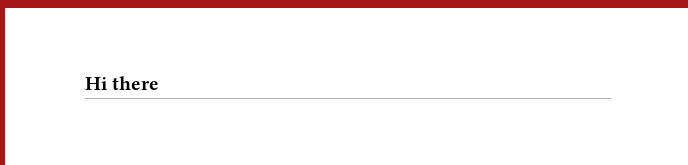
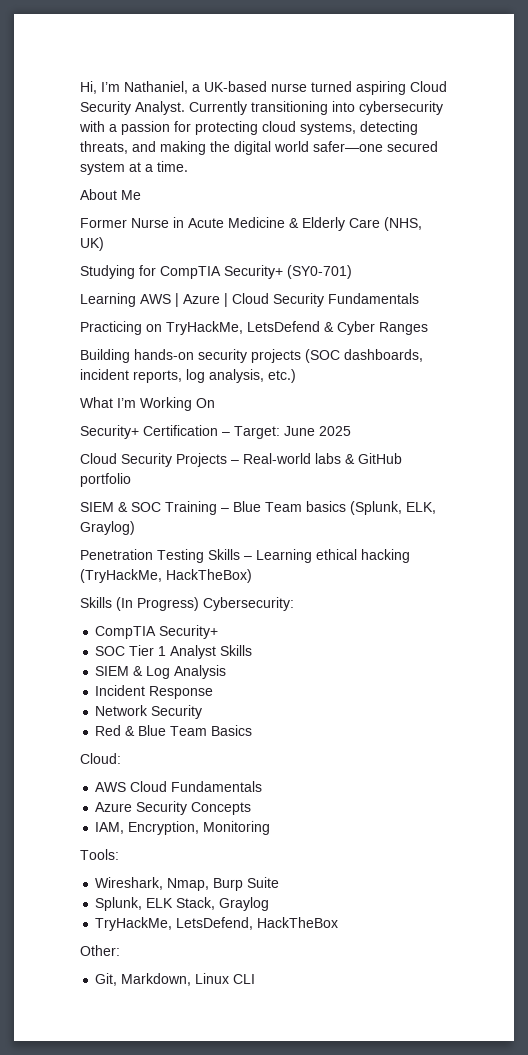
- Hi there
+ Hi, I’m Nathaniel, a UK-based nurse turned aspiring Cloud Security Analyst. Currently transitioning into cybersecurity with a passion for protecting cloud systems, detecting threats, and making the digital world safer—one secured system at a time.
+ About Me
+ Former Nurse in Acute Medicine & Elderly Care (NHS, UK)
+ Studying for CompTIA Security+ (SY0-701)
+ Learning AWS | Azure | Cloud Security Fundamentals
+ Practicing on TryHackMe, LetsDefend & Cyber Ranges
+ Building hands-on security projects (SOC dashboards, incident reports, log analysis, etc.)
+ What I’m Working On
+ Security+ Certification – Target: June 2025
+ Cloud Security Projects – Real-world labs & GitHub portfolio
+ SIEM & SOC Training – Blue Team basics (Splunk, ELK, Graylog)
+ Penetration Testing Skills – Learning ethical hacking (TryHackMe, HackTheBox)
+ Skills (In Progress) Cybersecurity:
+ CompTIA Security+
+ SOC Tier 1 Analyst Skills
+ SIEM & Log Analysis
+ Incident Response
+ Network Security
+ Red & Blue Team Basics
+ Cloud:
+ AWS Cloud Fundamentals
+ Azure Security Concepts
+ IAM, Encryption, Monitoring
+ Tools:
+ Wireshark, Nmap, Burp Suite
+ Splunk, ELK Stack, Graylog
+ TryHackMe, LetsDefend, HackTheBox
+ Other:
+ Git, Markdown, Linux CLI

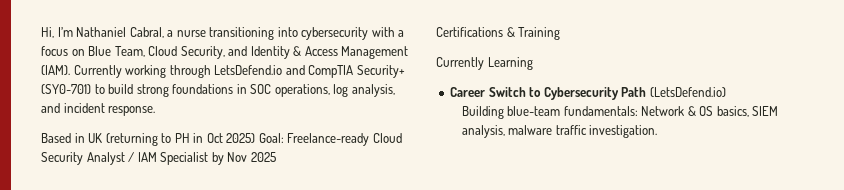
- Hi, I’m Nathaniel, a UK-based nurse turned aspiring Cloud Security Analyst. Currently transitioning into cybersecurity with a passion for protecting cloud systems, detecting threats, and making the digital world safer—one secured system at a time.
- About Me
- Former Nurse in Acute Medicine & Elderly Care (NHS, UK)
- Studying for CompTIA Security+ (SY0-701)
- Learning AWS | Azure | Cloud Security Fundamentals
- Practicing on TryHackMe, LetsDefend & Cyber Ranges
- Building hands-on security projects (SOC dashboards, incident reports, log analysis, etc.)
- What I’m Working On
- Security+ Certification – Target: June 2025
- Cloud Security Projects – Real-world labs & GitHub portfolio
- SIEM & SOC Training – Blue Team basics (Splunk, ELK, Graylog)
- Penetration Testing Skills – Learning ethical hacking (TryHackMe, HackTheBox)
- Skills (In Progress) Cybersecurity:
- CompTIA Security+
- SOC Tier 1 Analyst Skills
- SIEM & Log Analysis
- Incident Response
- Network Security
- Red & Blue Team Basics
- Cloud:
- AWS Cloud Fundamentals
- Azure Security Concepts
- IAM, Encryption, Monitoring
- Tools:
- Wireshark, Nmap, Burp Suite
- Splunk, ELK Stack, Graylog
- TryHackMe, LetsDefend, HackTheBox
- Other:
- Git, Markdown, Linux CLI
+ Hi, I’m Nathaniel Cabral, a nurse transitioning into cybersecurity with a focus on Blue Team, Cloud Security, and Identity & Access Management (IAM). Currently working through LetsDefend.io and CompTIA Security+ (SY0-701) to build strong foundations in SOC operations, log analysis, and incident response.
+ Based in UK (returning to PH in Oct 2025) Goal: Freelance-ready Cloud Security Analyst / IAM Specialist by Nov 2025
+ Certifications & Training
+ Currently Learning
+ Career Switch to Cybersecurity Path (LetsDefend.io)
+ Building blue-team fundamentals: Network & OS basics, SIEM analysis, malware traffic investigation.

